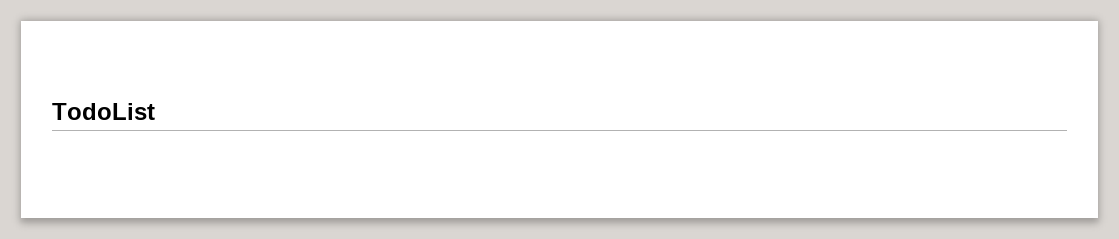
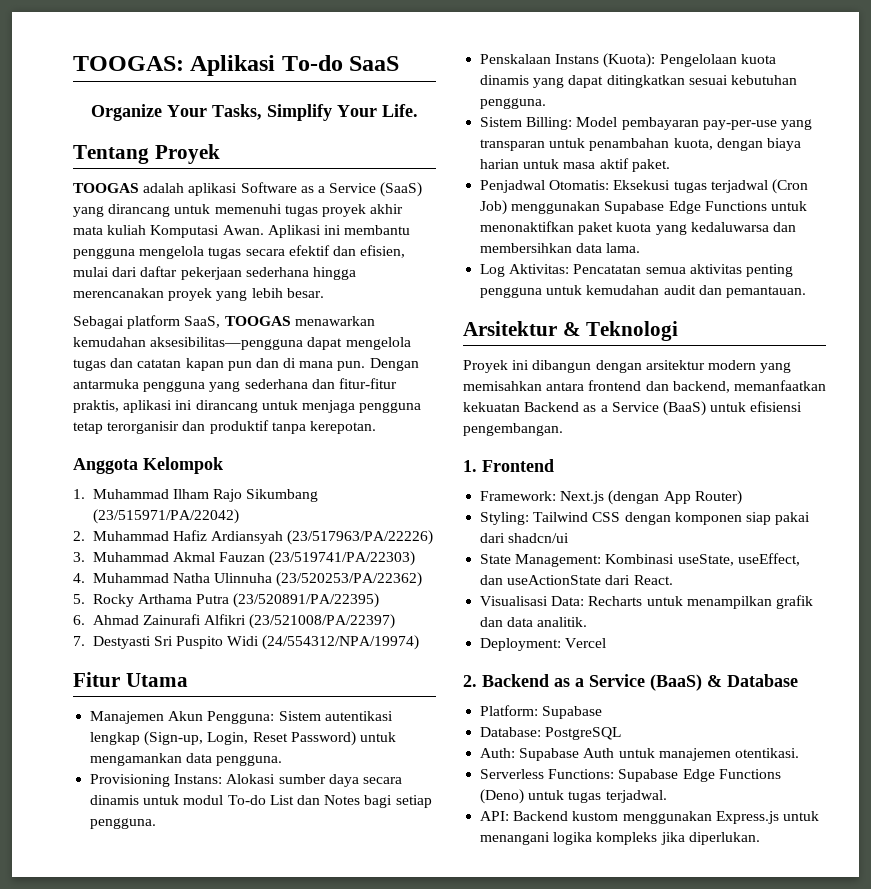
- TodoList
+ TOOGAS: Aplikasi To-do SaaS
+ Organize Your Tasks, Simplify Your Life.
+ Tentang Proyek
+ TOOGAS adalah aplikasi Software as a Service (SaaS) yang dirancang untuk memenuhi tugas proyek akhir mata kuliah Komputasi Awan. Aplikasi ini membantu pengguna mengelola tugas secara efektif dan efisien, mulai dari daftar pekerjaan sederhana hingga merencanakan proyek yang lebih besar.
+ Sebagai platform SaaS, TOOGAS menawarkan kemudahan aksesibilitas—pengguna dapat mengelola tugas dan catatan kapan pun dan di mana pun. Dengan antarmuka pengguna yang sederhana dan fitur-fitur praktis, aplikasi ini dirancang untuk menjaga pengguna tetap terorganisir dan produktif tanpa kerepotan.
+ Anggota Kelompok
+ 1. Muhammad Ilham Rajo Sikumbang (23/515971/PA/22042)
+ 2. Muhammad Hafiz Ardiansyah (23/517963/PA/22226)
+ 3. Muhammad Akmal Fauzan (23/519741/PA/22303)
+ 4. Muhammad Natha Ulinnuha (23/520253/PA/22362)
+ 5. Rocky Arthama Putra (23/520891/PA/22395)
+ 6. Ahmad Zainurafi Alfikri (23/521008/PA/22397)
+ 7. Destyasti Sri Puspito Widi (24/554312/NPA/19974)
+ Fitur Utama
+ Manajemen Akun Pengguna: Sistem autentikasi lengkap (Sign-up, Login, Reset Password) untuk mengamankan data pengguna.
+ Provisioning Instans: Alokasi sumber daya secara dinamis untuk modul To-do List dan Notes bagi setiap pengguna.
+ Penskalaan Instans (Kuota): Pengelolaan kuota dinamis yang dapat ditingkatkan sesuai kebutuhan pengguna.
+ Sistem Billing: Model pembayaran pay-per-use yang transparan untuk penambahan kuota, dengan biaya harian untuk masa aktif paket.
+ Penjadwal Otomatis: Eksekusi tugas terjadwal (Cron Job) menggunakan Supabase Edge Functions untuk menonaktifkan paket kuota yang kedaluwarsa dan membersihkan data lama.
+ Log Aktivitas: Pencatatan semua aktivitas penting pengguna untuk kemudahan audit dan pemantauan.
+ Arsitektur & Teknologi
+ Proyek ini dibangun dengan arsitektur modern yang memisahkan antara frontend dan backend, memanfaatkan kekuatan Backend as a Service (BaaS) untuk efisiensi pengembangan.
+ 1. Frontend
+ Framework: Next.js (dengan App Router)
+ Styling: Tailwind CSS dengan komponen siap pakai dari shadcn/ui
+ State Management: Kombinasi useState, useEffect, dan useActionState dari React.
+ Visualisasi Data: Recharts untuk menampilkan grafik dan data analitik.
+ Deployment: Vercel
+ 2. Backend as a Service (BaaS) & Database
+ Platform: Supabase
+ Database: PostgreSQL
+ Auth: Supabase Auth untuk manajemen otentikasi.
+ Serverless Functions: Supabase Edge Functions (Deno) untuk tugas terjadwal.
+ API: Backend kustom menggunakan Express.js untuk menangani logika kompleks jika diperlukan.

